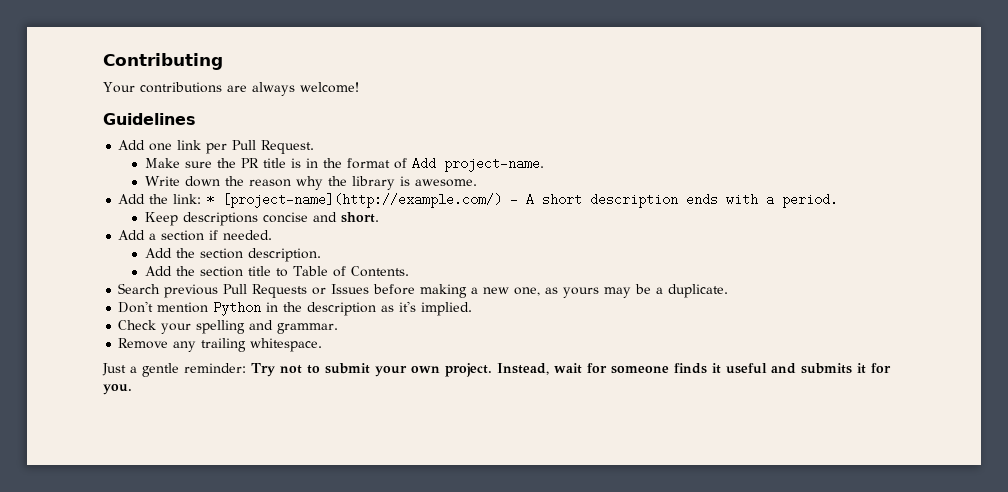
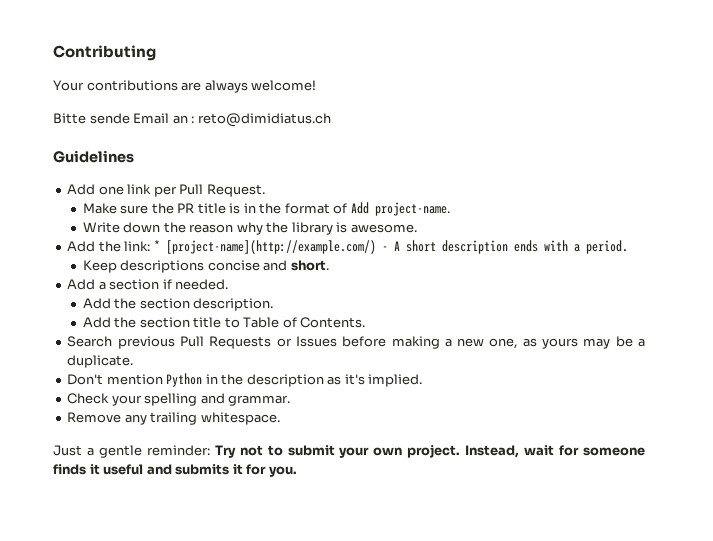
+ Bitte sende Email an : reto@dimidiatus.ch

